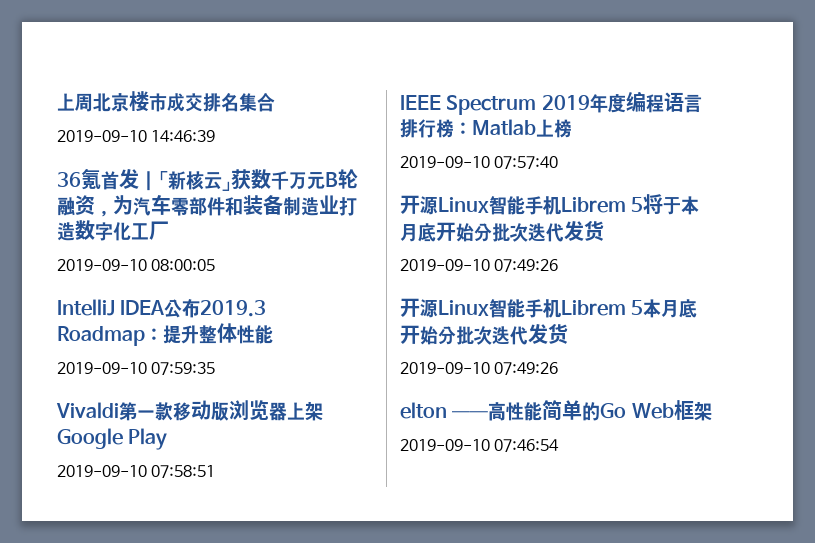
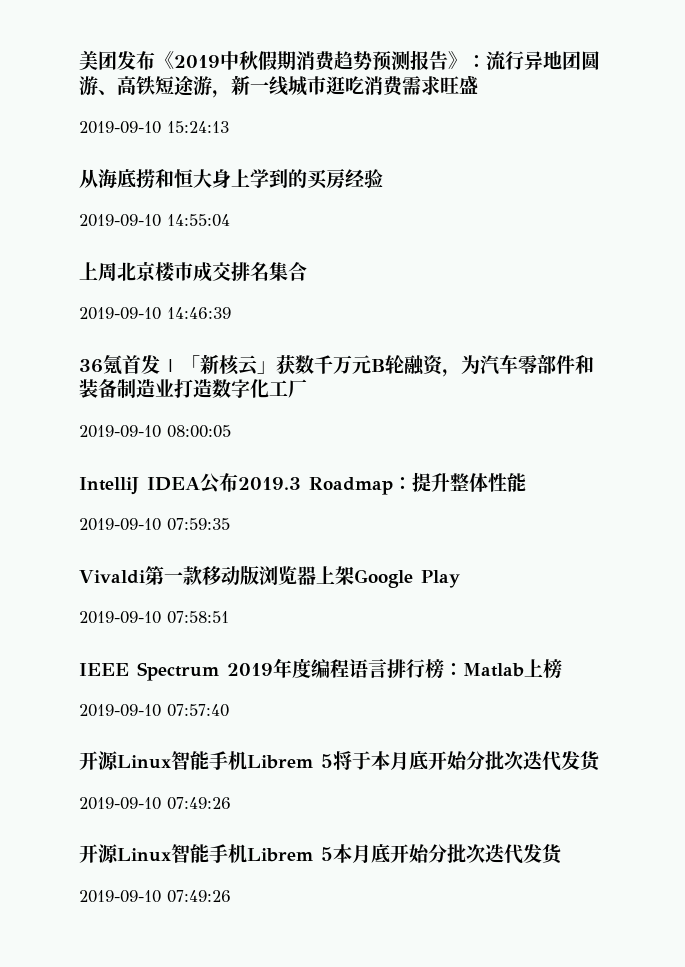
+ 美团发布《2019中秋假期消费趋势预测报告》：流行异地团圆游、高铁短途游，新一线城市逛吃消费需求旺盛
+ 2019-09-10 15:24:13
+ 从海底捞和恒大身上学到的买房经验
+ 2019-09-10 14:55:04
- elton ——高性能简单的Go Web框架
- 2019-09-10 07:46:54

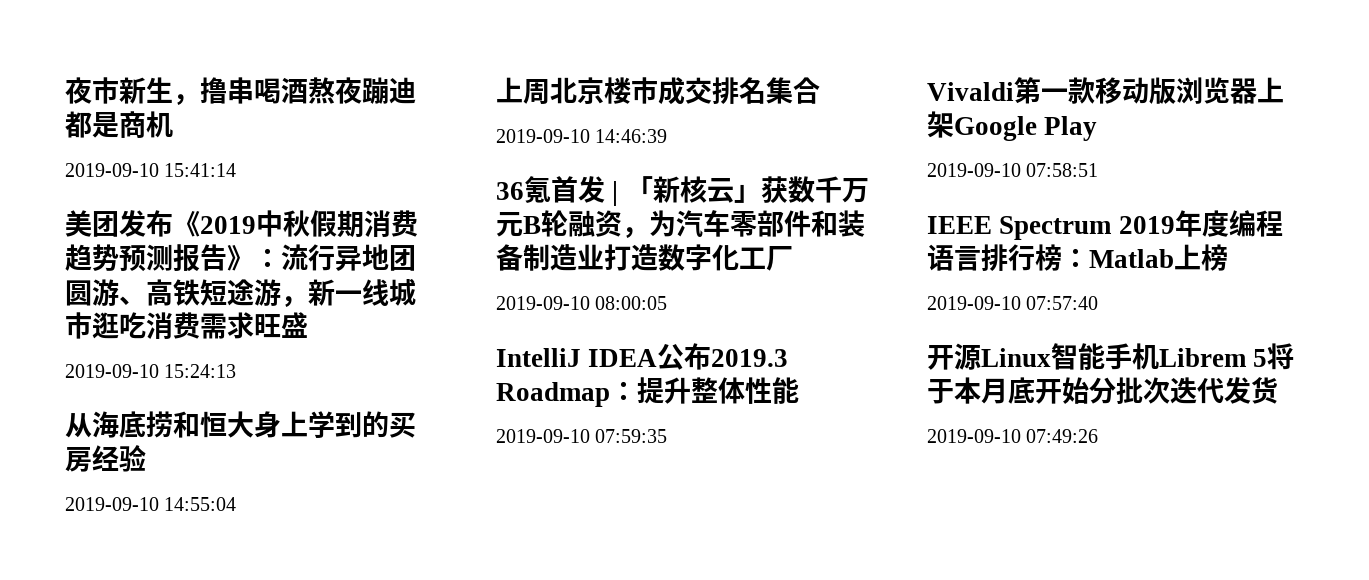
+ 夜市新生，撸串喝酒熬夜蹦迪都是商机
+ 2019-09-10 15:41:14
- 开源Linux智能手机Librem 5本月底开始分批次迭代发货
- 2019-09-10 07:49:26

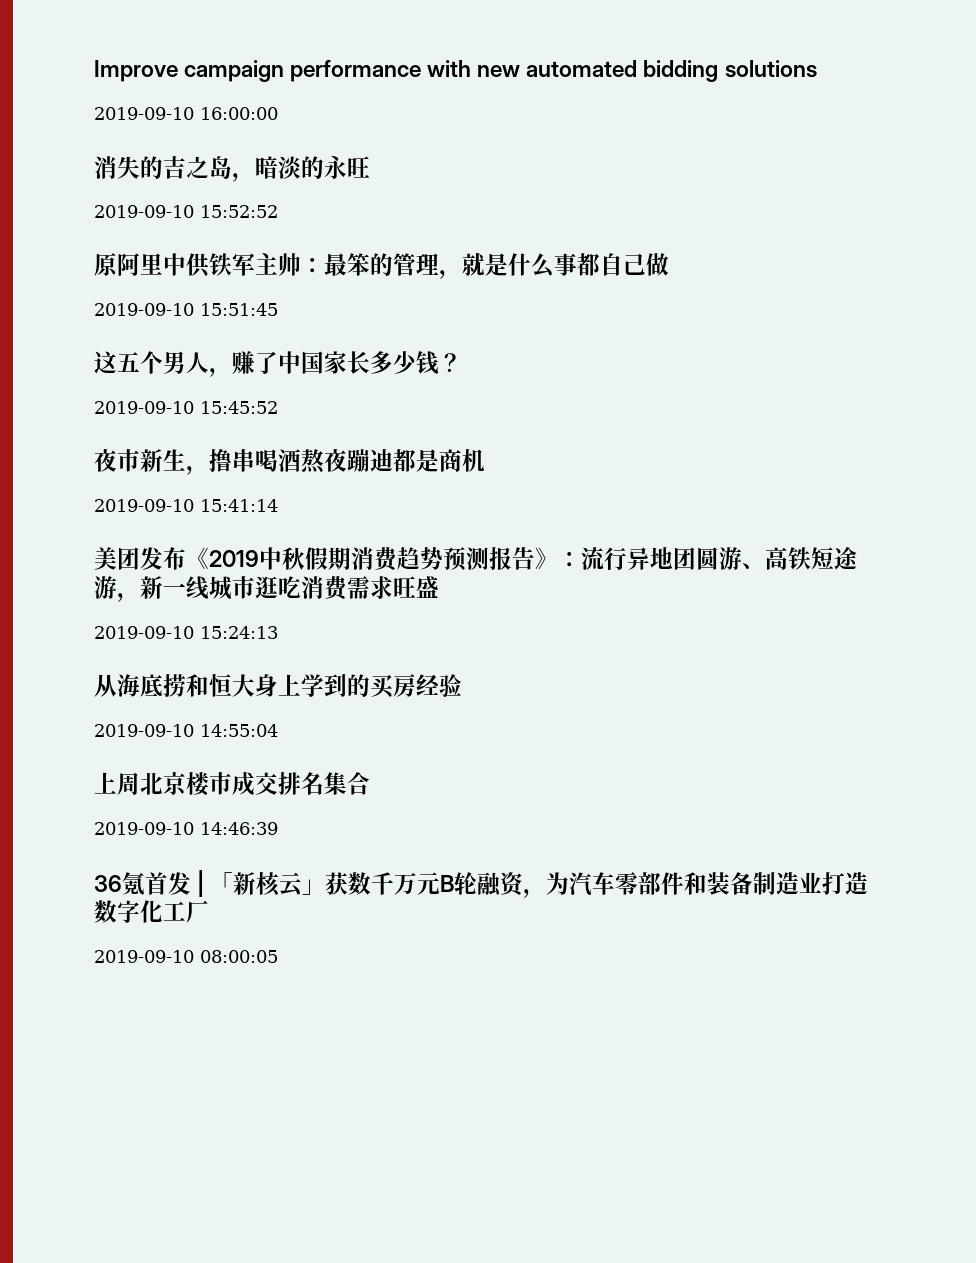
+ Improve campaign performance with new automated bidding solutions
+ 2019-09-10 16:00:00
+ 消失的吉之岛，暗淡的永旺
+ 2019-09-10 15:52:52
+ 原阿里中供铁军主帅：最笨的管理，就是什么事都自己做
+ 2019-09-10 15:51:45
+ 这五个男人，赚了中国家长多少钱？
+ 2019-09-10 15:45:52
- IntelliJ IDEA公布2019.3 Roadmap：提升整体性能
- 2019-09-10 07:59:35
- Vivaldi第一款移动版浏览器上架Google Play
- 2019-09-10 07:58:51
- IEEE Spectrum 2019年度编程语言排行榜：Matlab上榜
- 2019-09-10 07:57:40
- 开源Linux智能手机Librem 5将于本月底开始分批次迭代发货
- 2019-09-10 07:49:26

